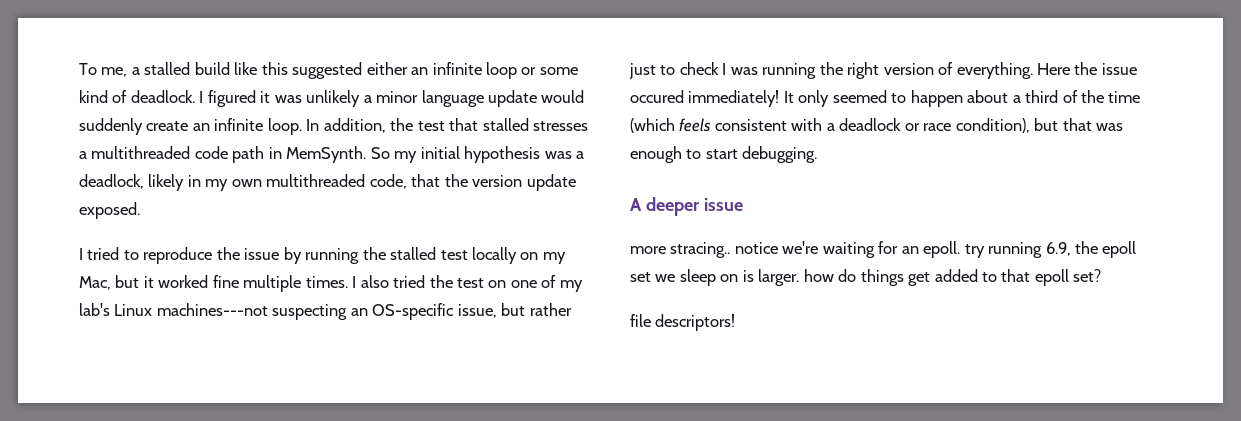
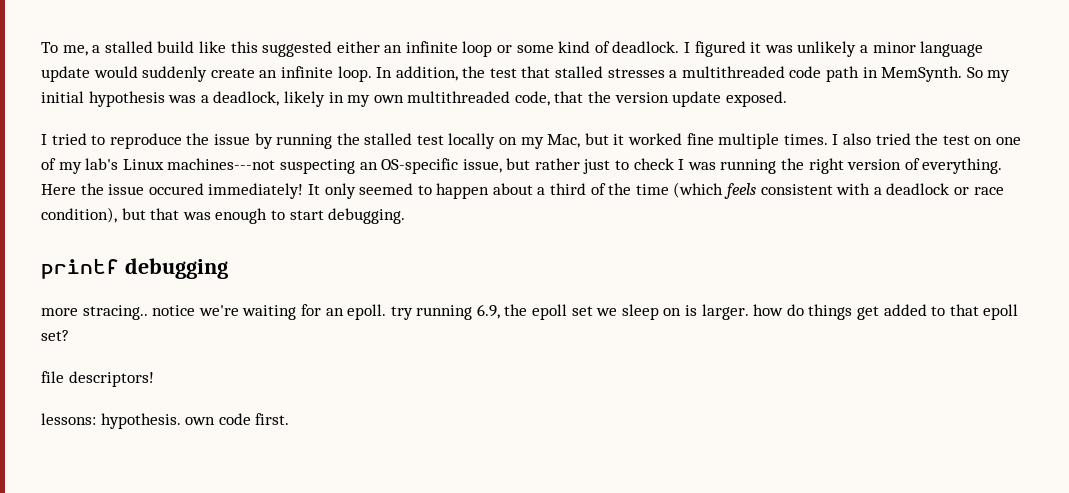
- A deeper issue
+ printf debugging
+ lessons: hypothesis. own code first.

